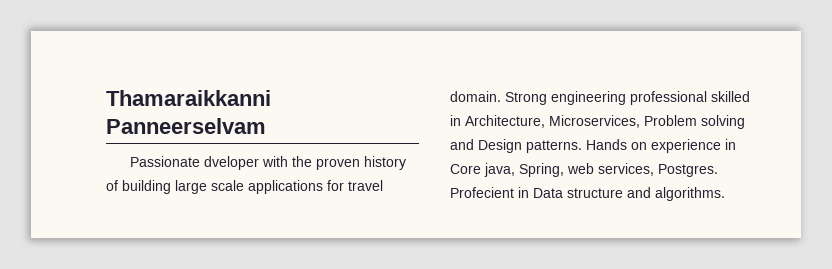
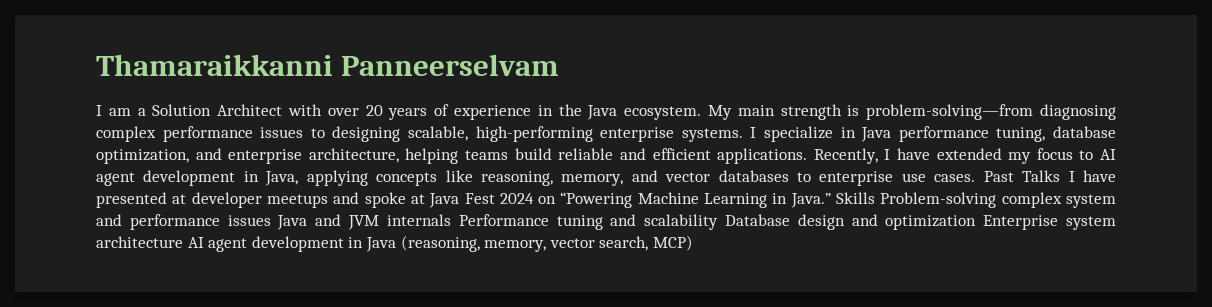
- Passionate dveloper with the proven history of building large scale applications for travel domain. Strong engineering professional skilled in Architecture, Microservices, Problem solving and Design patterns. Hands on experience in Core java, Spring, web services, Postgres. Profecient in Data structure and algorithms.
+ I am a Solution Architect with over 20 years of experience in the Java ecosystem. My main strength is problem-solving—from diagnosing complex performance issues to designing scalable, high-performing enterprise systems. I specialize in Java performance tuning, database optimization, and enterprise architecture, helping teams build reliable and efficient applications. Recently, I have extended my focus to AI agent development in Java, applying concepts like reasoning, memory, and vector databases to enterprise use cases. Past Talks I have presented at developer meetups and spoke at Java Fest 2024 on “Powering Machine Learning in Java.” Skills Problem-solving complex system and performance issues Java and JVM internals Performance tuning and scalability Database design and optimization Enterprise system architecture AI agent development in Java (reasoning, memory, vector search, MCP)

